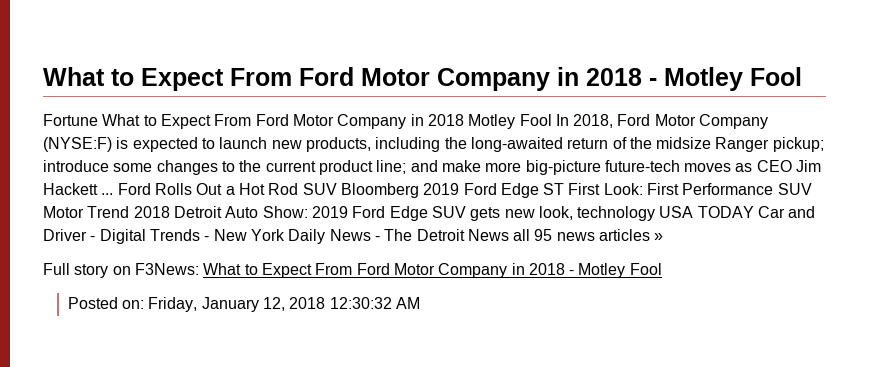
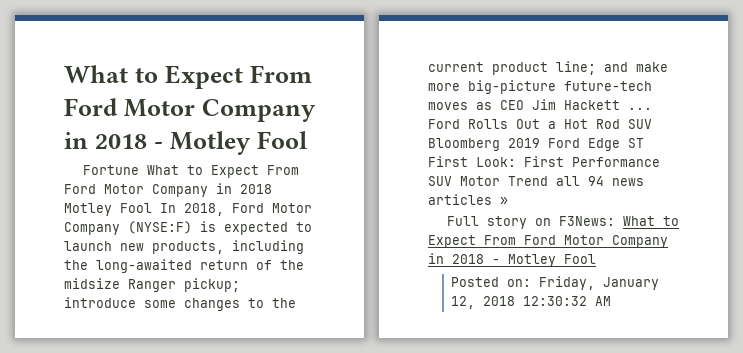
- Ford Rolls Out a Hot Rod SUV Bloomberg 2019 Ford Edge ST First Look: First Performance SUV Motor Trend 2018 Detroit Auto Show: 2019 Ford Edge SUV gets new look, technology USA TODAY Car and Driver - Digital Trends - New York Daily News - The Detroit News all 95 news articles »
+ Ford Rolls Out a Hot Rod SUV Bloomberg 2019 Ford Edge ST First Look: First Performance SUV Motor Trend all 94 news articles »

